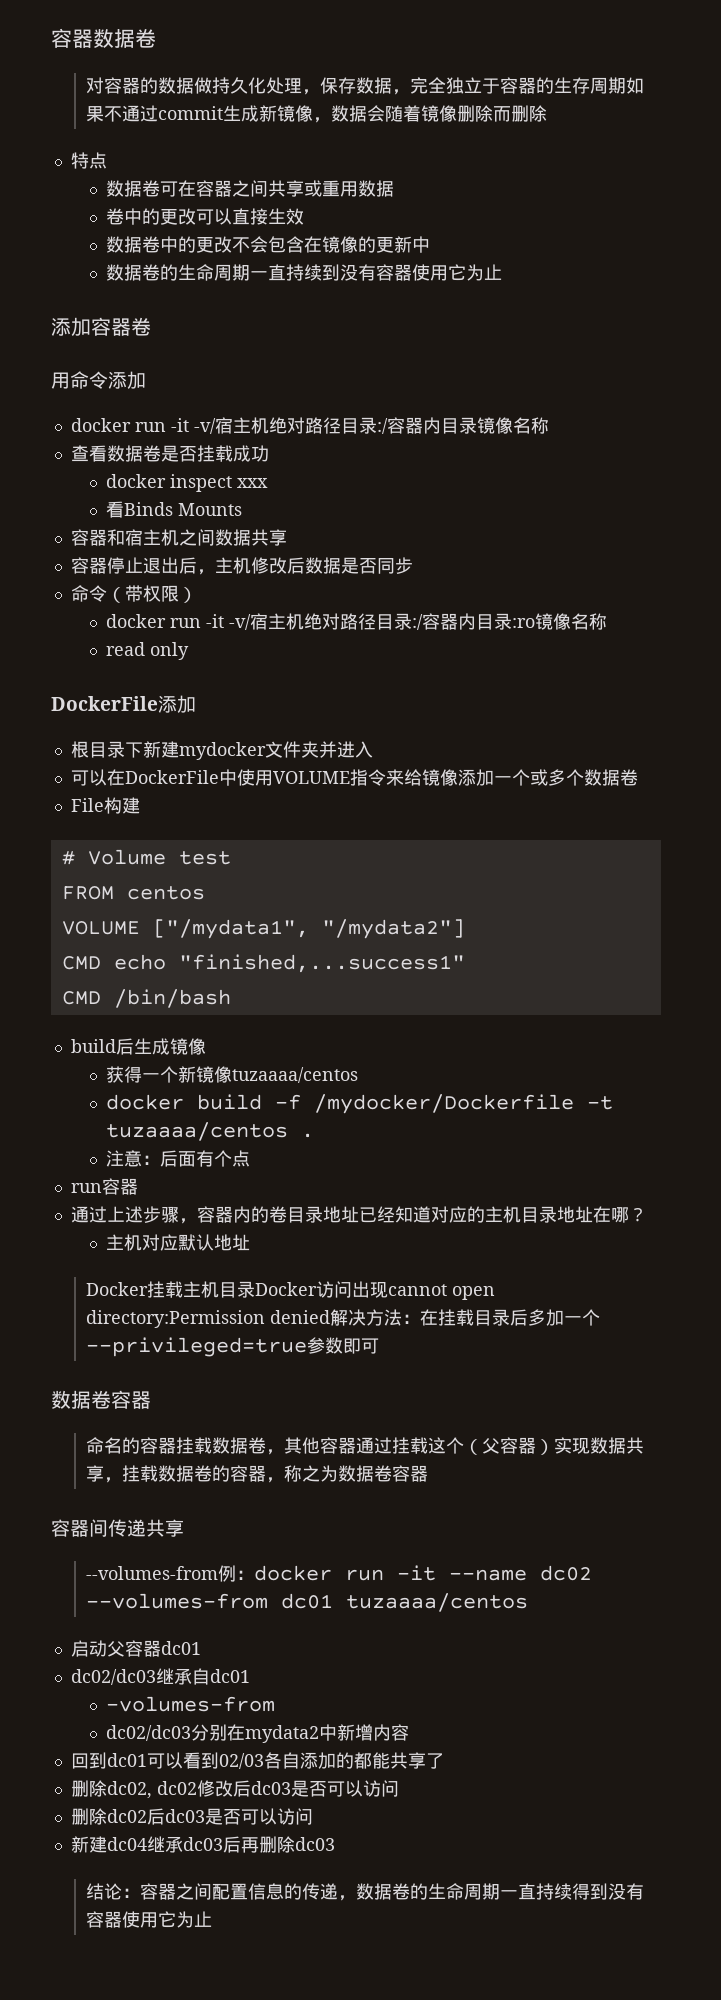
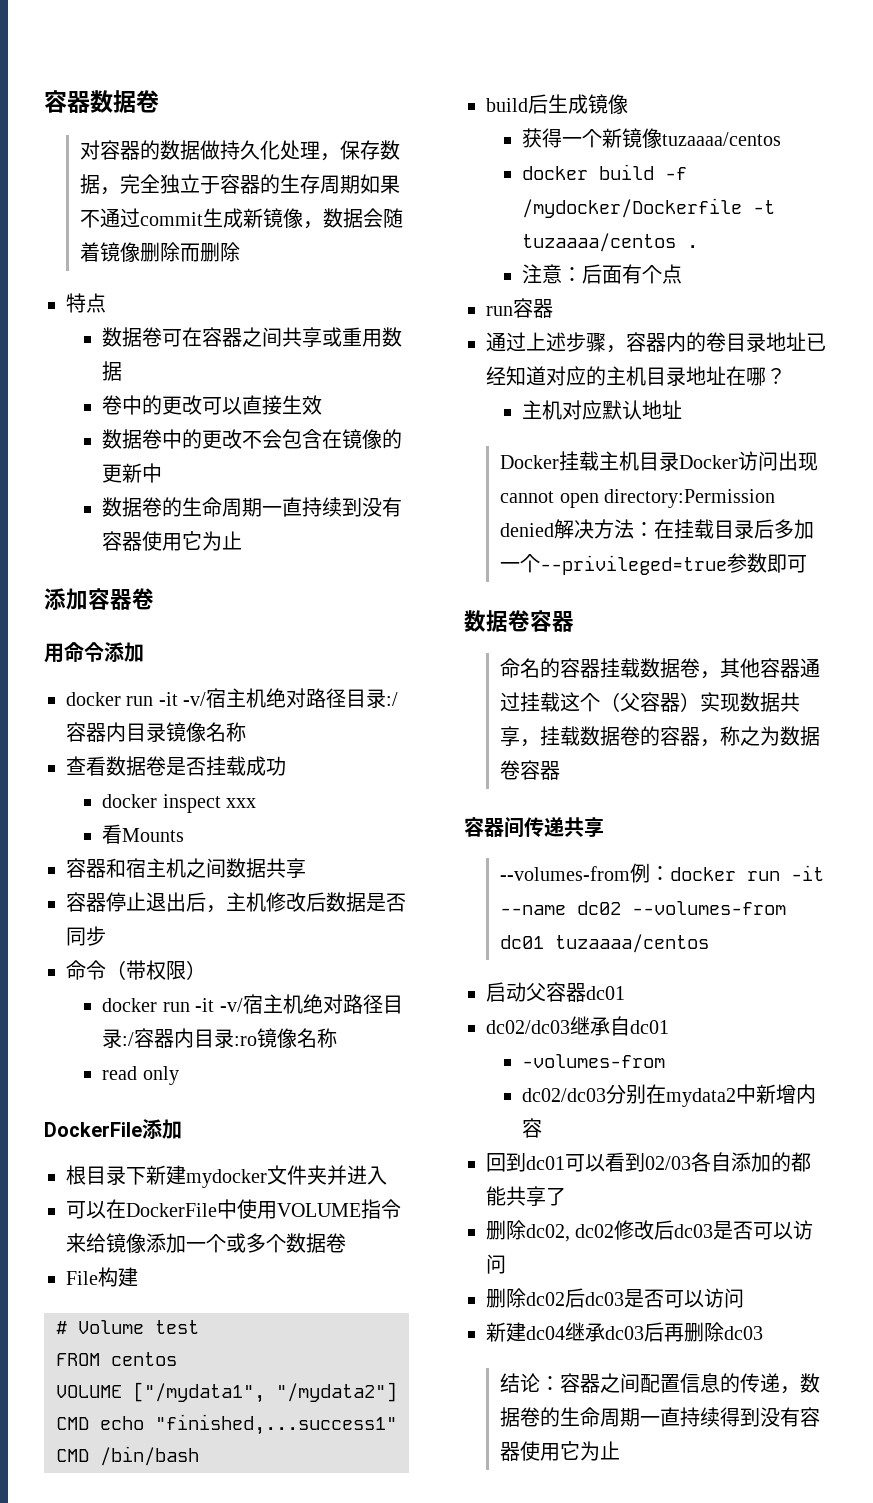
- 看Binds Mounts
+ 看Mounts

